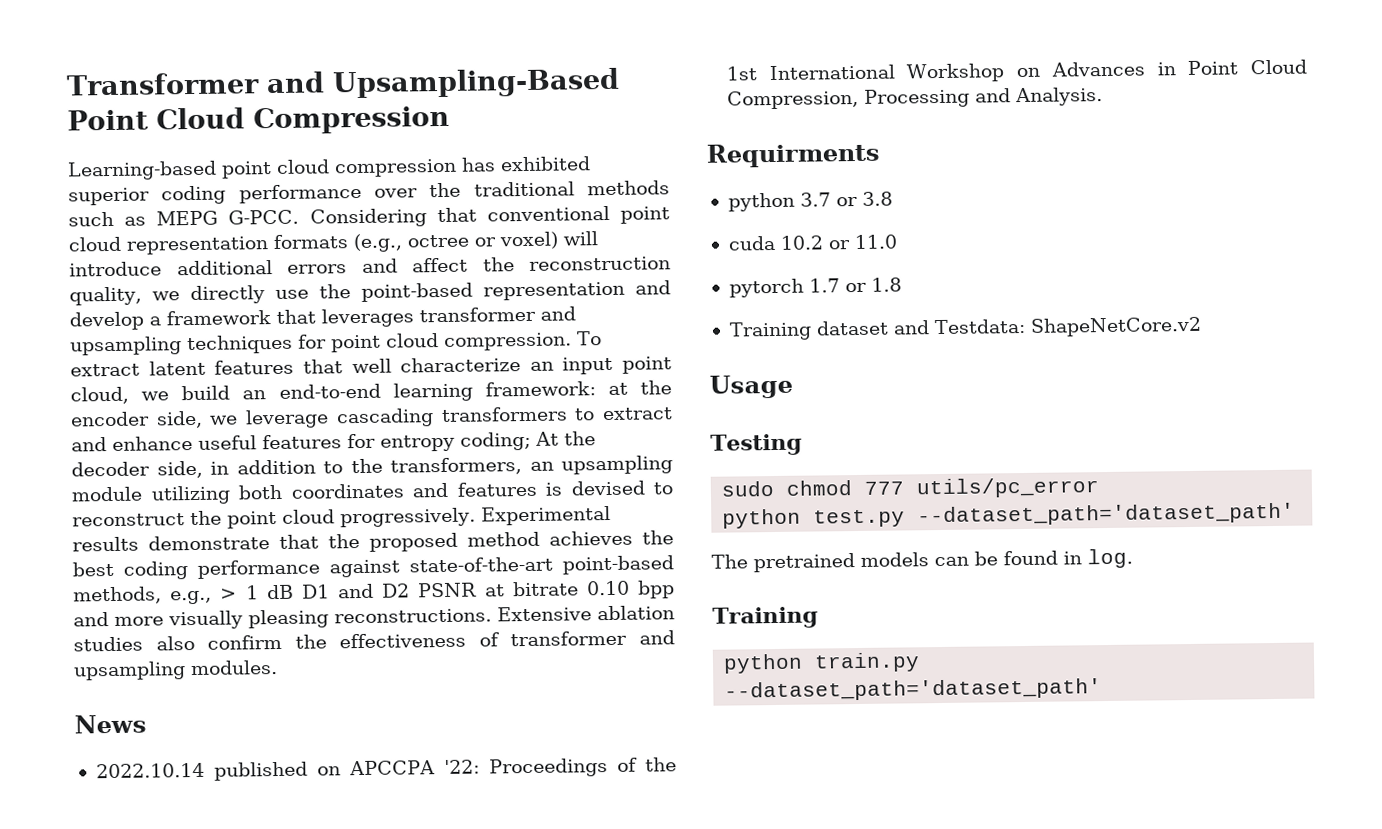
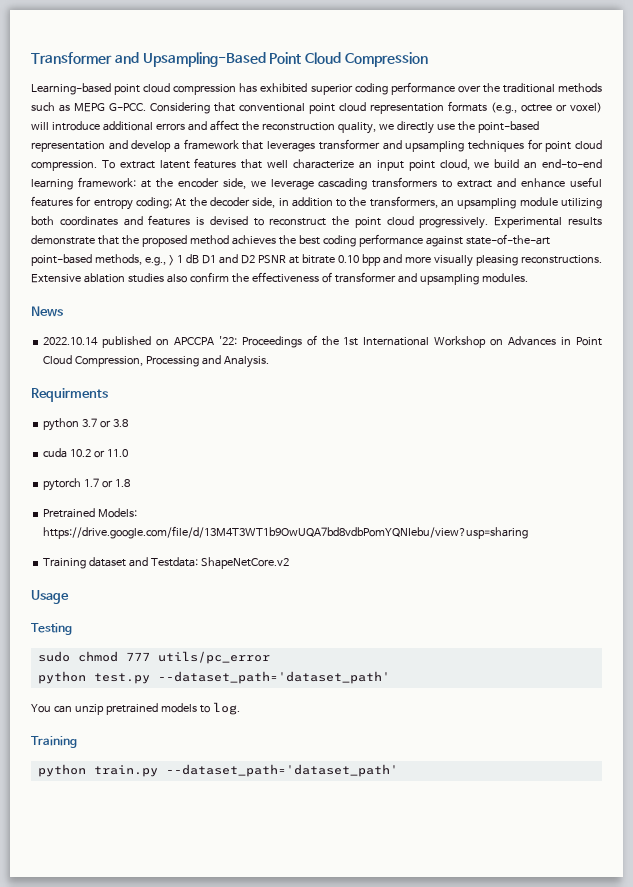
+ Pretrained Models: https://drive.google.com/file/d/13M4T3WT1b9OwUQA7bd8vdbPomYQNIebu/view?usp=sharing
- The pretrained models can be found in log.
+ You can unzip pretrained models to log.

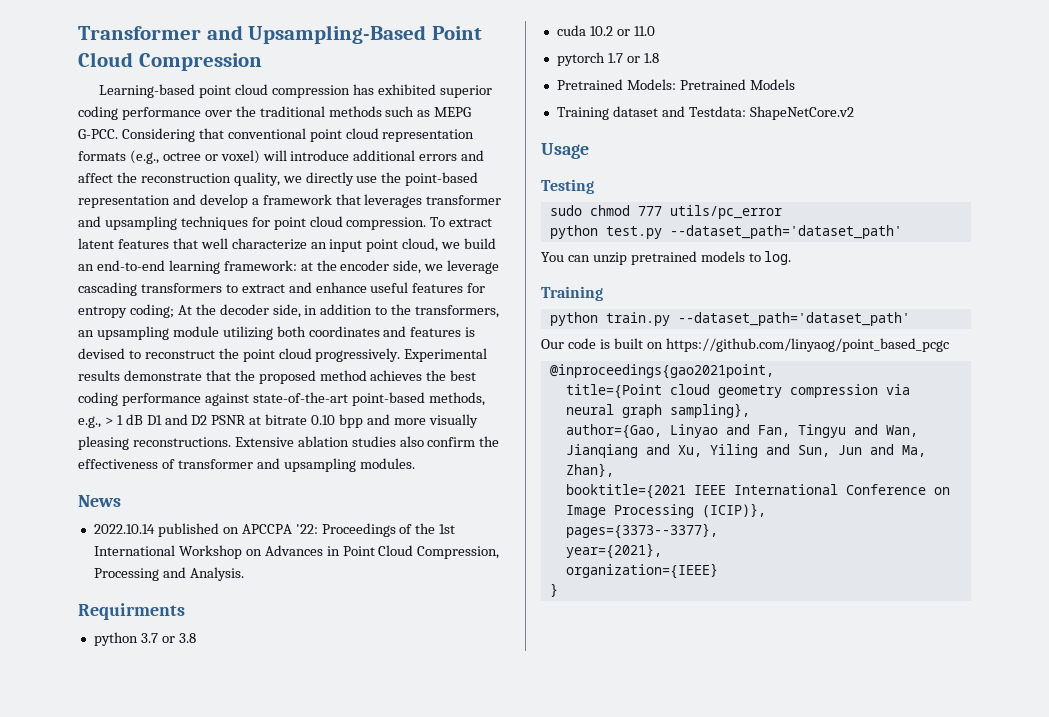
- Pretrained Models: https://drive.google.com/file/d/13M4T3WT1b9OwUQA7bd8vdbPomYQNIebu/view?usp=sharing
+ Pretrained Models: Pretrained Models
+ Our code is built on https://github.com/linyaog/point_based_pcgc
+ @inproceedings{gao2021point,
+ title={Point cloud geometry compression via neural graph sampling},
+ author={Gao, Linyao and Fan, Tingyu and Wan, Jianqiang and Xu, Yiling and Sun, Jun and Ma, Zhan},
+ booktitle={2021 IEEE International Conference on Image Processing (ICIP)},
+ pages={3373--3377},
+ year={2021},
+ organization={IEEE}
+ }

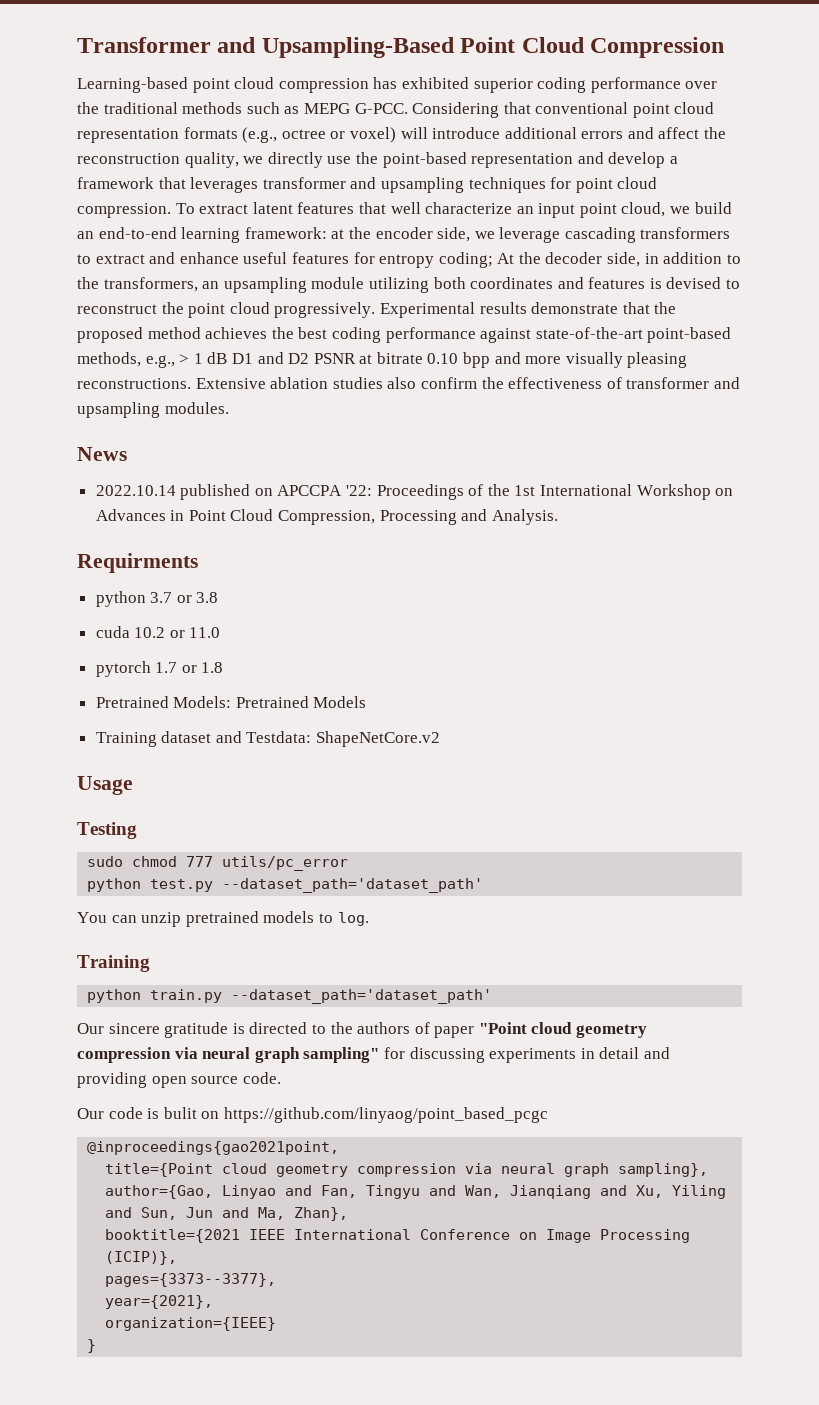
+ Our sincere gratitude is directed to the authors of paper "Point cloud geometry compression via neural graph sampling" for discussing experiments in detail and providing open source code.
- Our code is built on https://github.com/linyaog/point_based_pcgc
+ Our code is bulit on https://github.com/linyaog/point_based_pcgc

